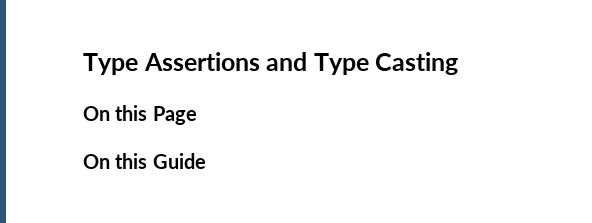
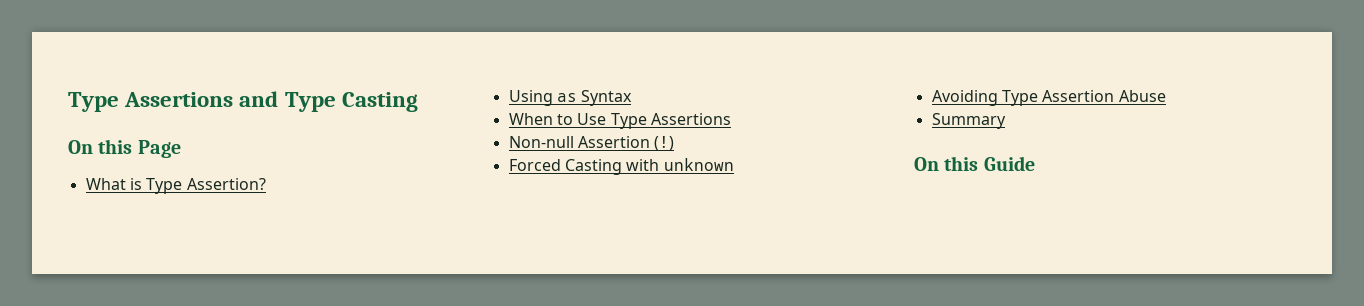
+ What is Type Assertion?
+ Using as Syntax
+ When to Use Type Assertions
+ Non-null Assertion (!)
+ Forced Casting with unknown
+ Avoiding Type Assertion Abuse
+ Summary

